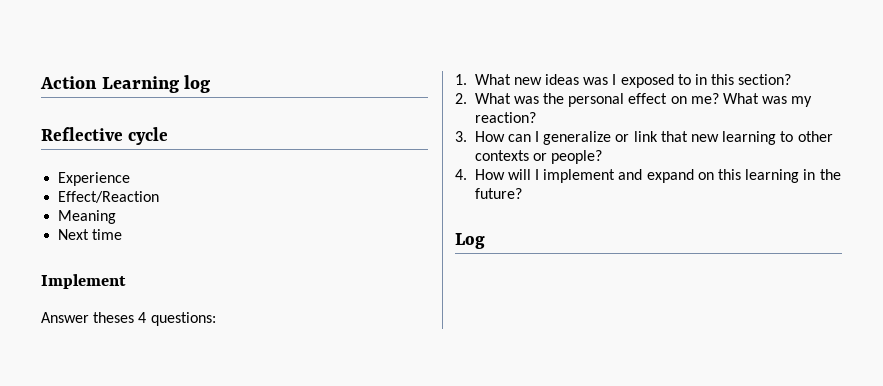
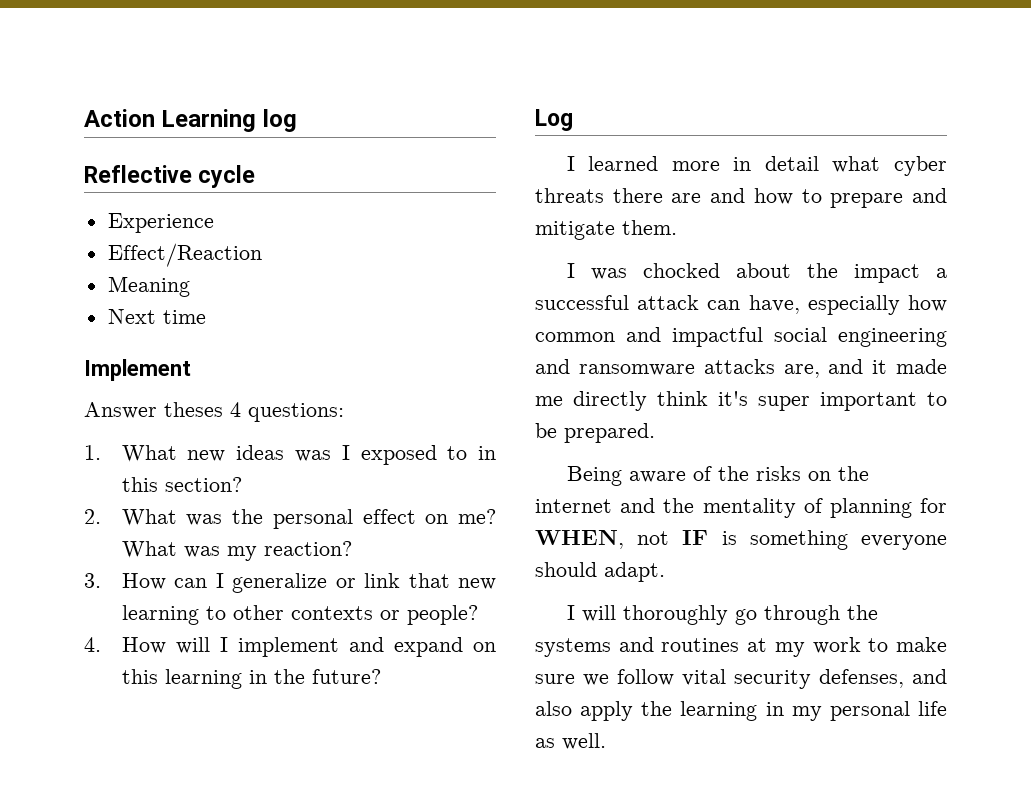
+ I learned more in detail what cyber threats there are and how to prepare and mitigate them.
+ I was chocked about the impact a successful attack can have, especially how common and impactful social engineering and ransomware attacks are, and it made me directly think it's super important to be prepared.
+ Being aware of the risks on the internet and the mentality of planning for WHEN, not IF is something everyone should adapt.
+ I will thoroughly go through the systems and routines at my work to make sure we follow vital security defenses, and also apply the learning in my personal life as well.

